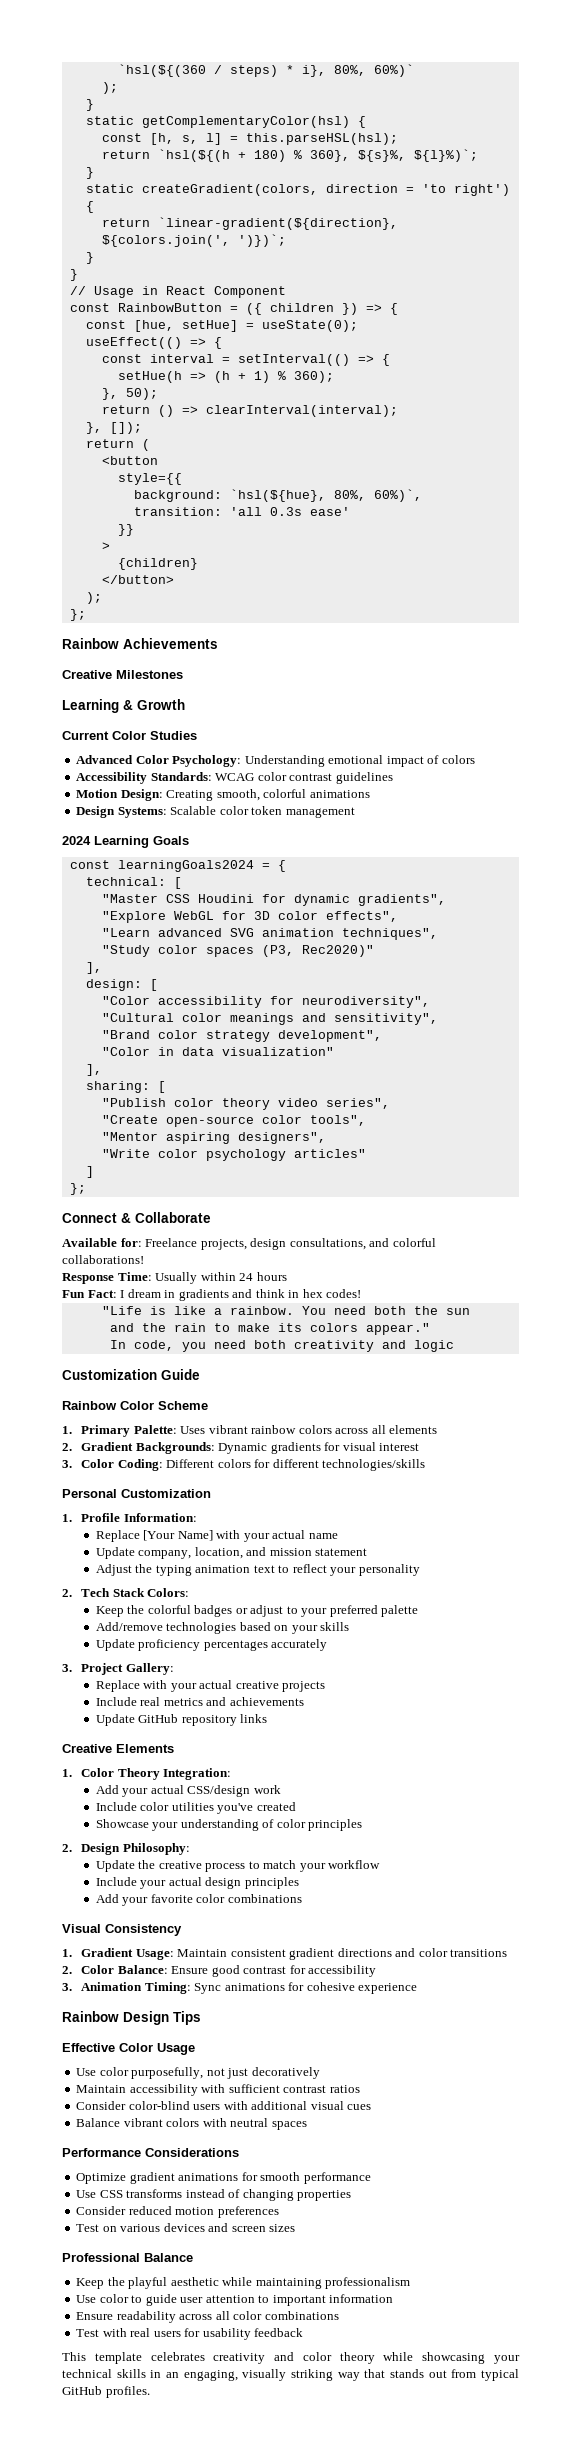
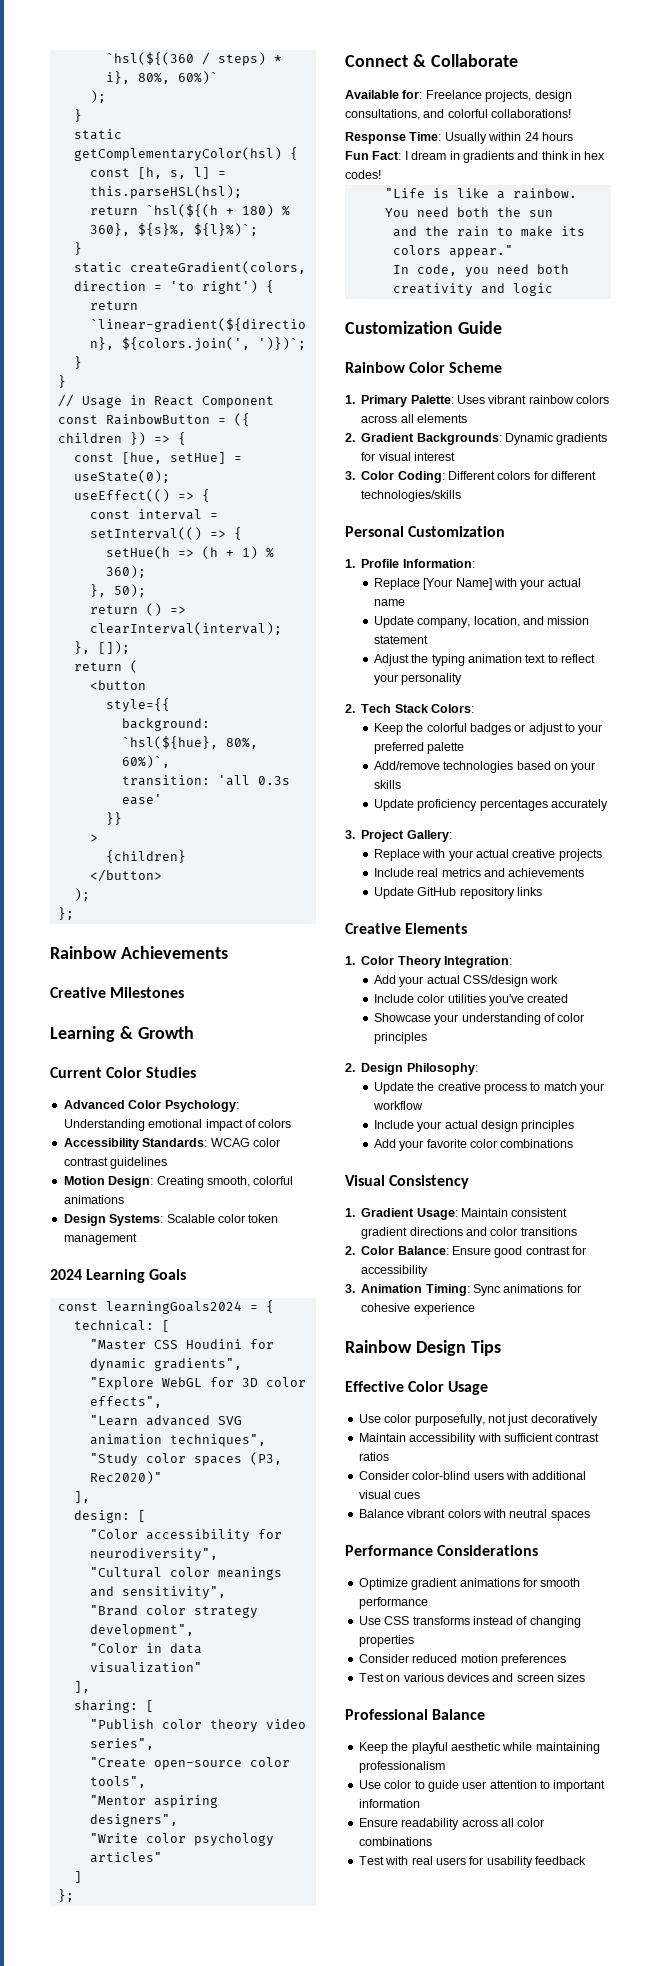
- This template celebrates creativity and color theory while showcasing your technical skills in an engaging, visually striking way that stands out from typical GitHub profiles.

